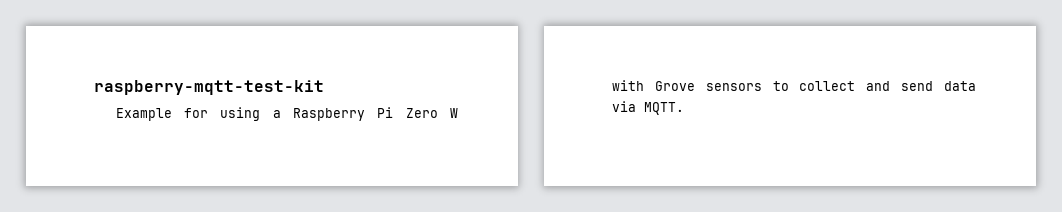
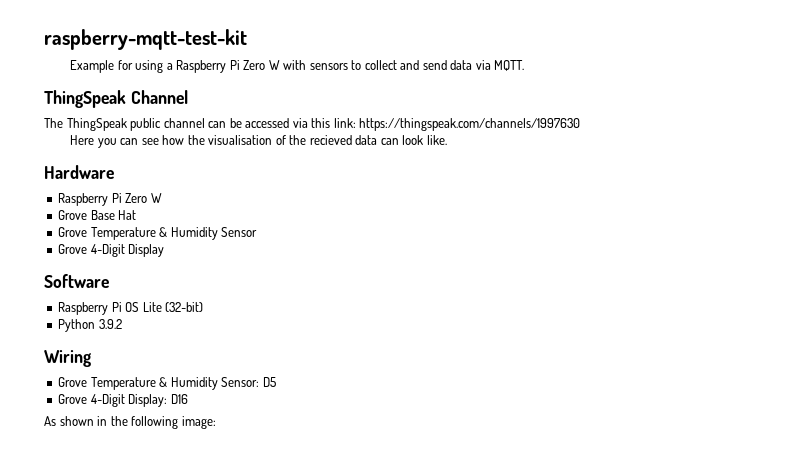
- Example for using a Raspberry Pi Zero W with Grove sensors to collect and send data via MQTT.
+ Example for using a Raspberry Pi Zero W with sensors to collect and send data via MQTT.
+ ThingSpeak Channel
+ The ThingSpeak public channel can be accessed via this link: https://thingspeak.com/channels/1997630
+ Here you can see how the visualisation of the recieved data can look like.
+ Hardware
+ Raspberry Pi Zero W
+ Grove Base Hat
+ Grove Temperature & Humidity Sensor
+ Grove 4-Digit Display
+ Software
+ Raspberry Pi OS Lite (32-bit)
+ Python 3.9.2
+ Wiring
+ Grove Temperature & Humidity Sensor: D5
+ Grove 4-Digit Display: D16
+ As shown in the following image:

